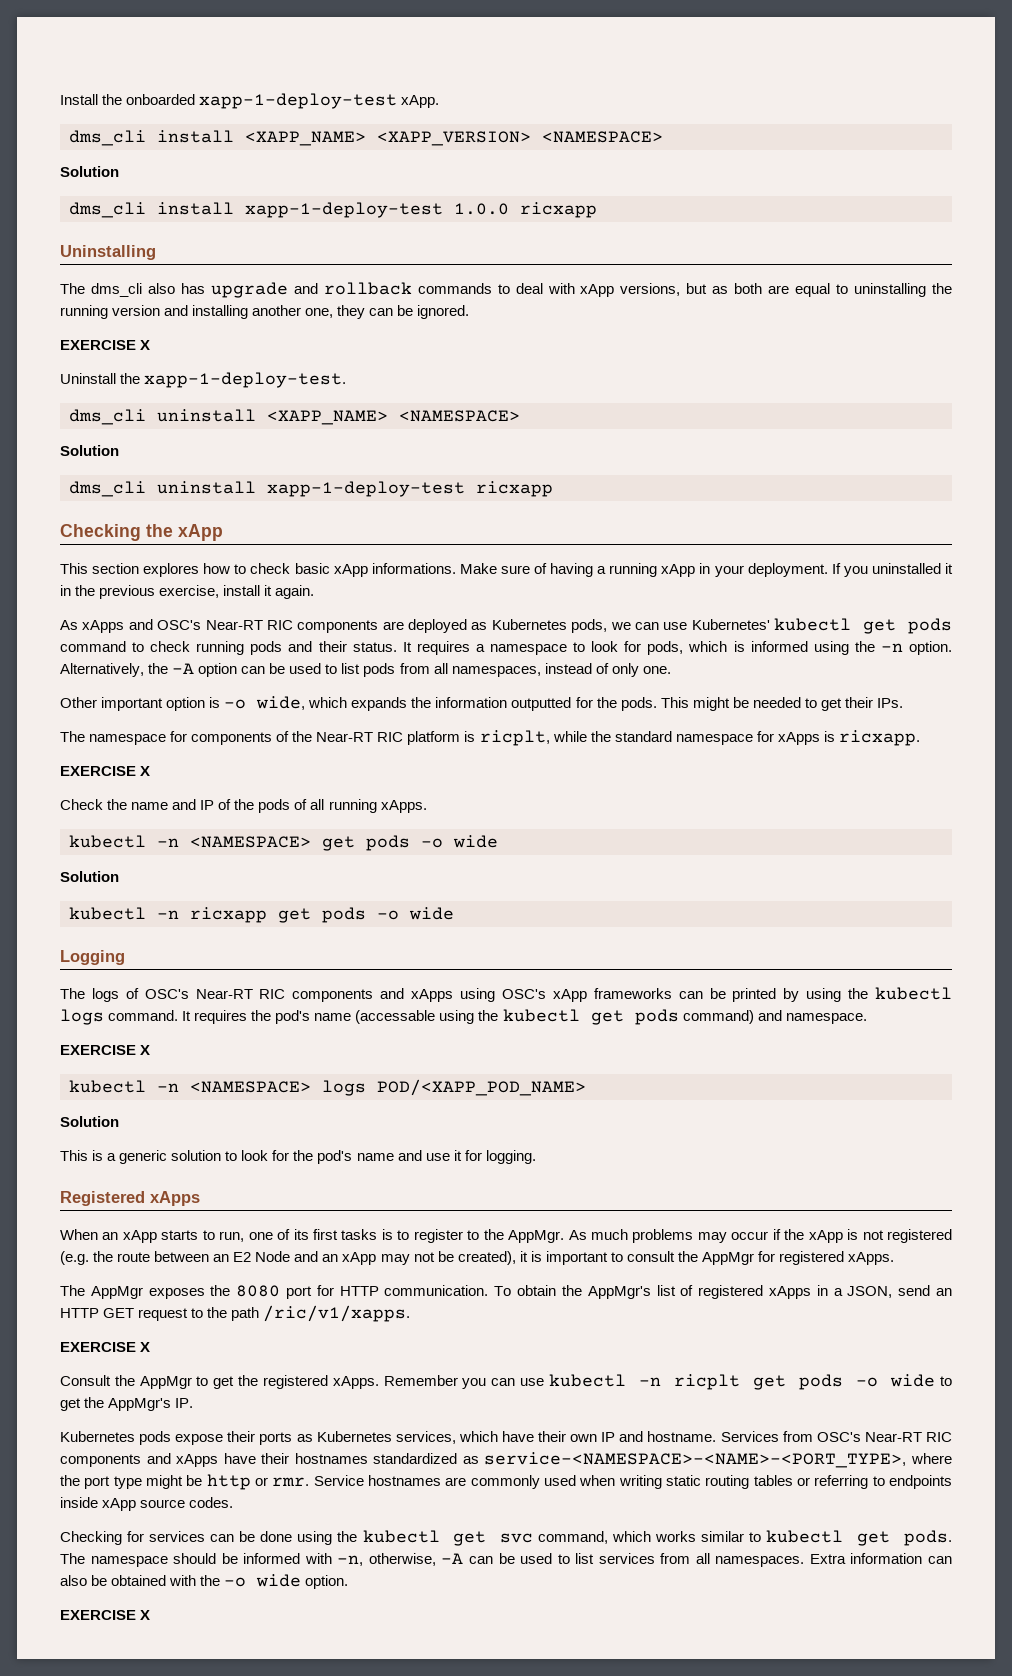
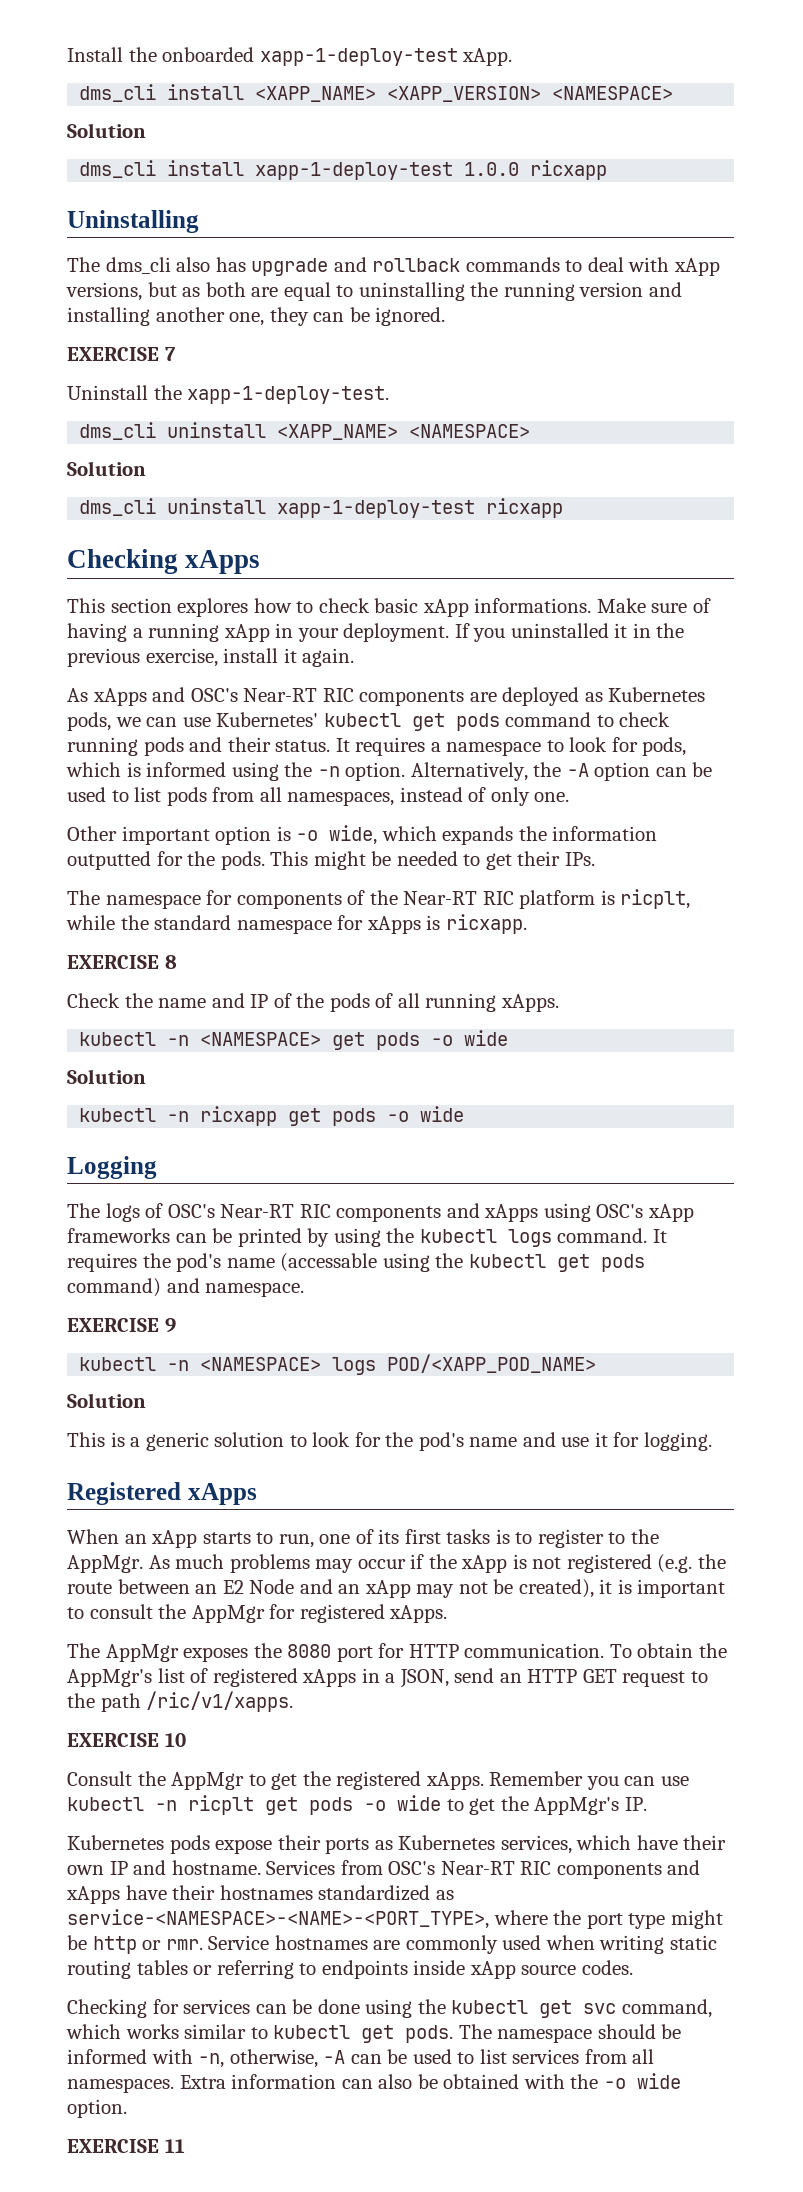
  The dms_cli also has upgrade and rollback commands to deal with xApp versions, but as both are equal to uninstalling the running version and installing another one, they can be ignored.
- EXERCISE X
+ EXERCISE 7
- Checking the xApp
+ Checking xApps
  The namespace for components of the Near-RT RIC platform is ricplt, while the standard namespace for xApps is ricxapp.
- EXERCISE X
+ EXERCISE 8
  It requires the pod's name (accessable using the kubectl get pods command) and namespace.
- EXERCISE X
+ EXERCISE 9
  To obtain the AppMgr's list of registered xApps in a JSON, send an HTTP GET request to the path /ric/v1/xapps.
- EXERCISE X
+ EXERCISE 10
  Extra information can also be obtained with the -o wide option.
- EXERCISE X
+ EXERCISE 11

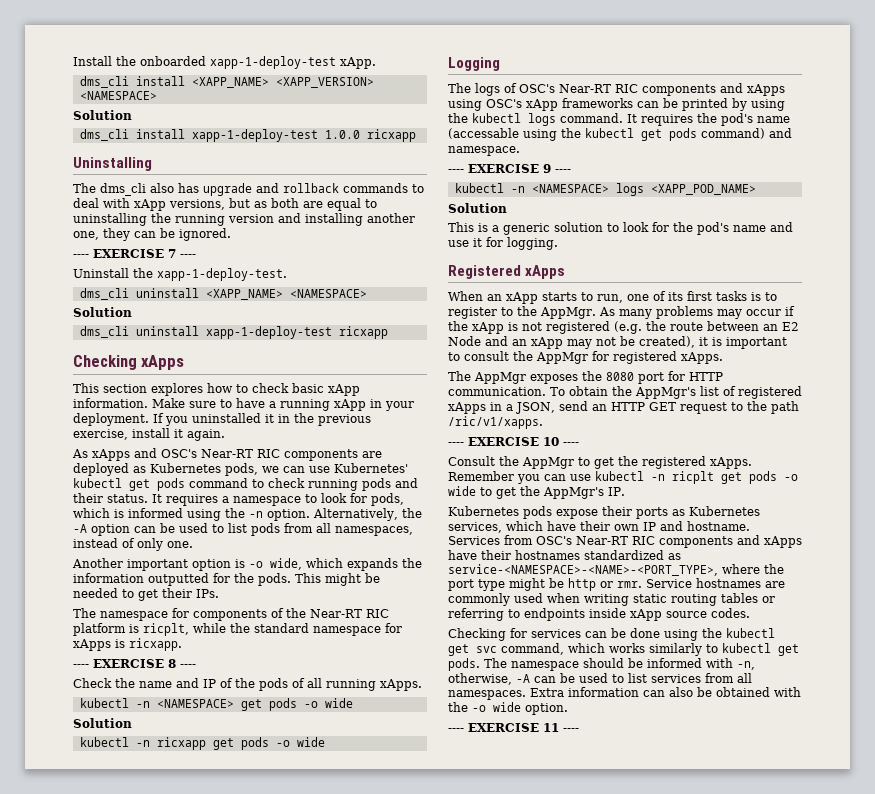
- EXERCISE 7
+ ---- EXERCISE 7 ----
- This section explores how to check basic xApp informations.
+ This section explores how to check basic xApp information.
- Make sure of having a running xApp in your deployment.
+ Make sure to have a running xApp in your deployment.
- Other important option is -o wide, which expands the information outputted for the pods.
+ Another important option is -o wide, which expands the information outputted for the pods.
- EXERCISE 8
+ ---- EXERCISE 8 ----
- EXERCISE 9
+ ---- EXERCISE 9 ----
- kubectl -n <NAMESPACE> logs POD/<XAPP_POD_NAME>
+ kubectl -n <NAMESPACE> logs <XAPP_POD_NAME>
- As much problems may occur if the xApp is not registered (e.g. the route between an E2 Node and an xApp may not be created), it is important to consult the AppMgr for registered xApps.
+ As many problems may occur if the xApp is not registered (e.g. the route between an E2 Node and an xApp may not be created), it is important to consult the AppMgr for registered xApps.
- EXERCISE 10
+ ---- EXERCISE 10 ----
- Checking for services can be done using the kubectl get svc command, which works similar to kubectl get pods.
+ Checking for services can be done using the kubectl get svc command, which works similarly to kubectl get pods.
- EXERCISE 11
+ ---- EXERCISE 11 ----

